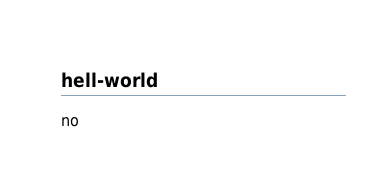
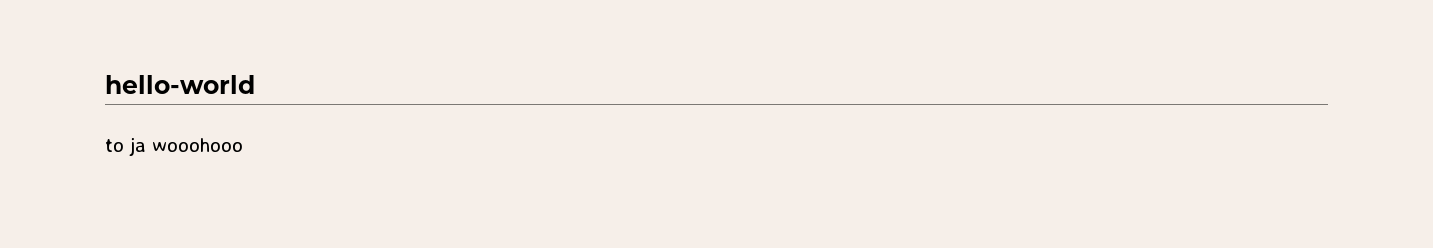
- hell-world
- no
+ hello-world
+ to ja wooohooo

